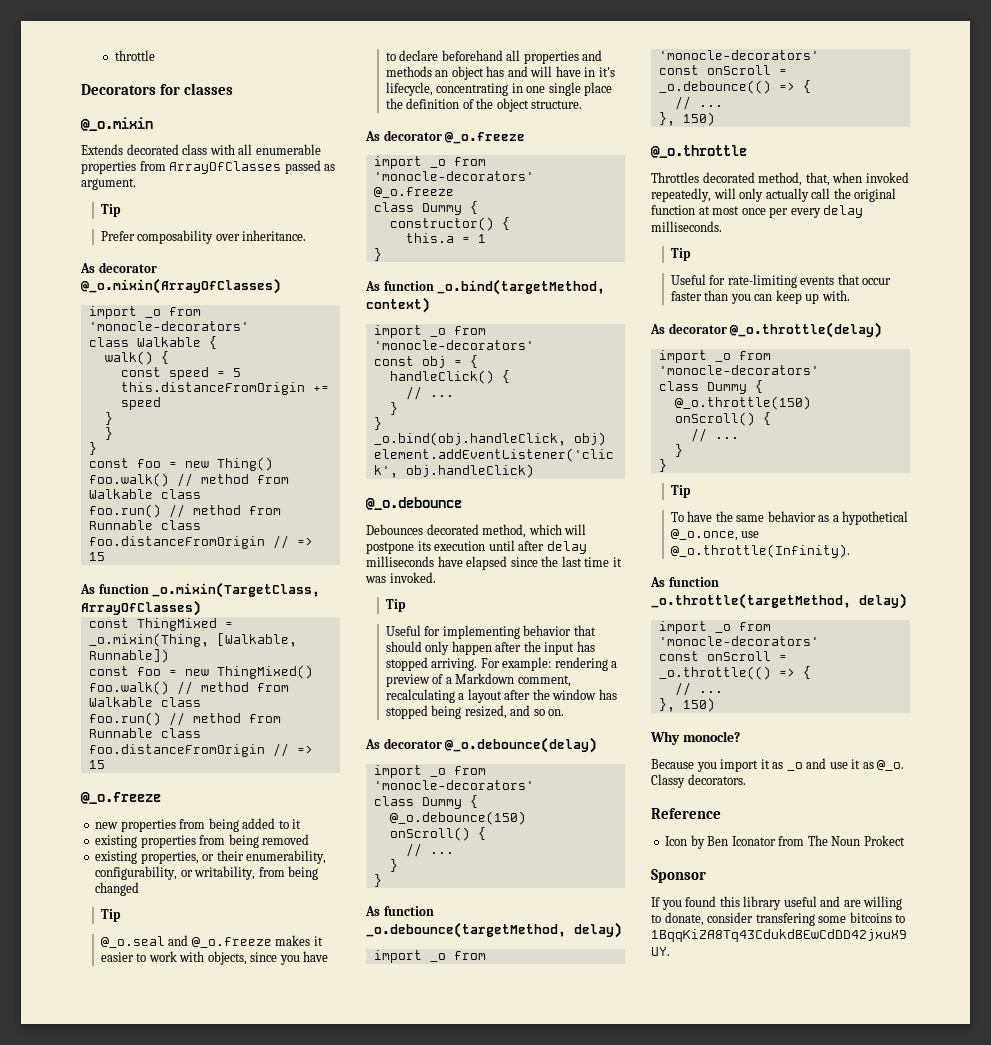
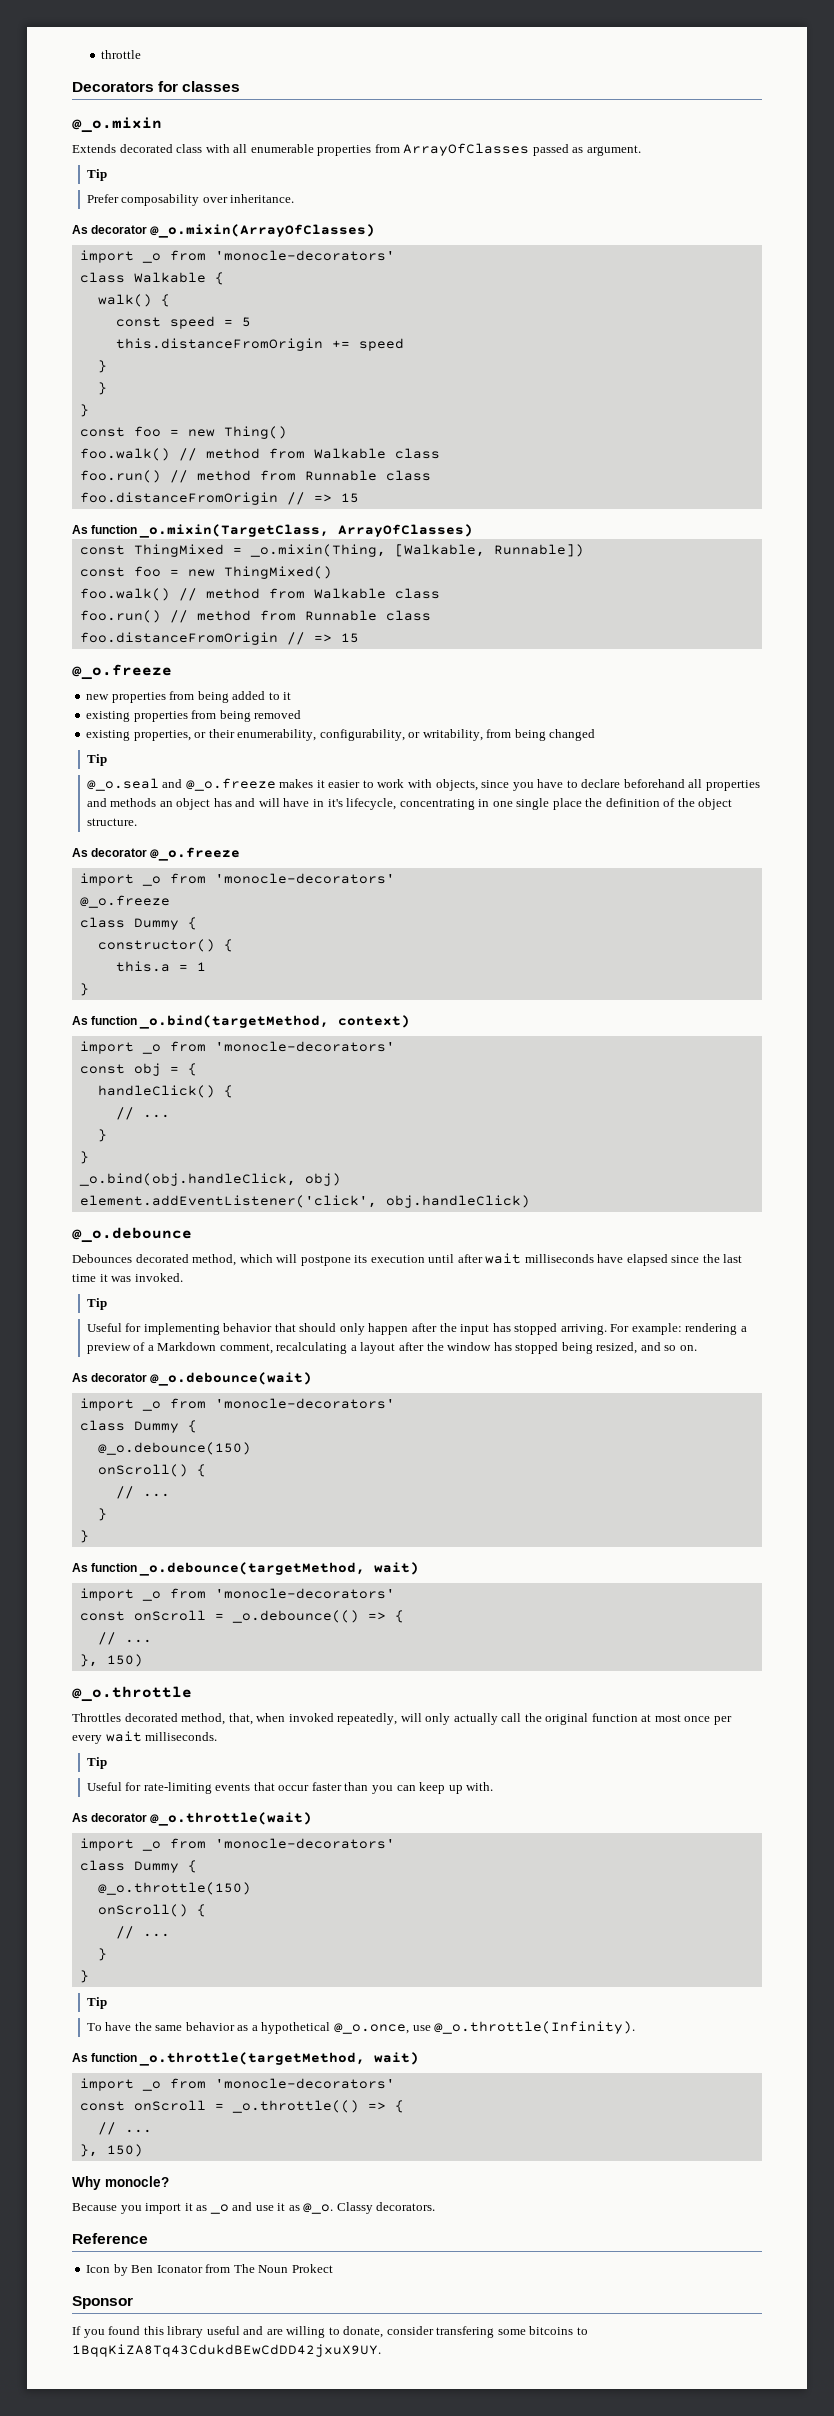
- Debounces decorated method, which will postpone its execution until after delay milliseconds have elapsed since the last time it was invoked.
+ Debounces decorated method, which will postpone its execution until after wait milliseconds have elapsed since the last time it was invoked.
- As decorator @_o.debounce(delay)
+ As decorator @_o.debounce(wait)
- As function _o.debounce(targetMethod, delay)
+ As function _o.debounce(targetMethod, wait)
- Throttles decorated method, that, when invoked repeatedly, will only actually call the original function at most once per every delay milliseconds.
+ Throttles decorated method, that, when invoked repeatedly, will only actually call the original function at most once per every wait milliseconds.
- As decorator @_o.throttle(delay)
+ As decorator @_o.throttle(wait)
- As function _o.throttle(targetMethod, delay)
+ As function _o.throttle(targetMethod, wait)

